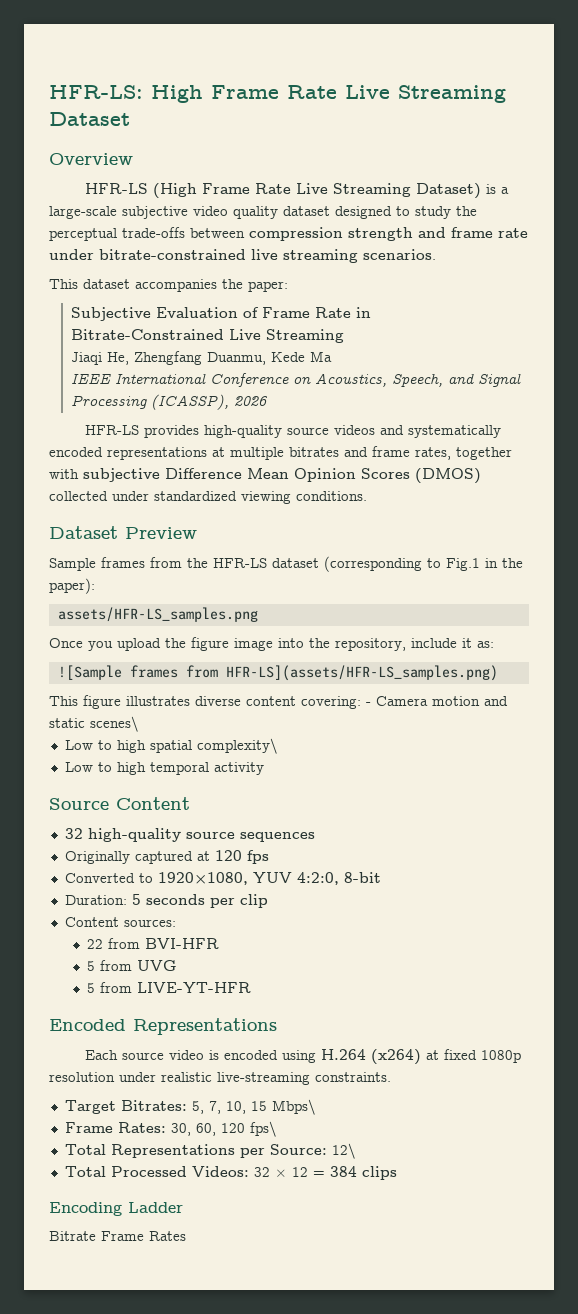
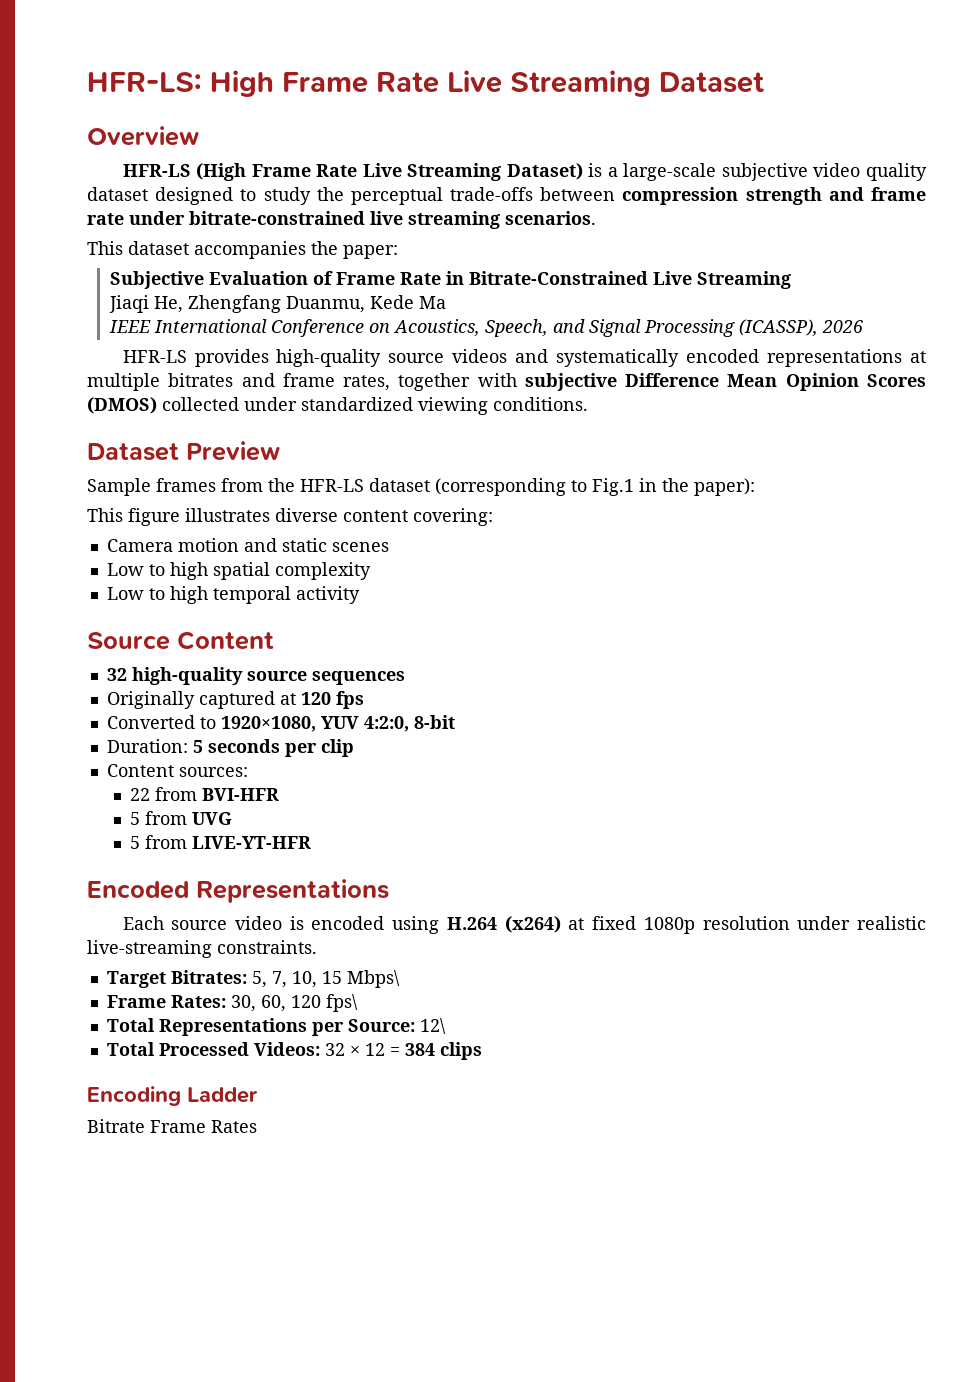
- assets/HFR-LS_samples.png
- Once you upload the figure image into the repository, include it as:
- ![Sample frames from HFR-LS](assets/HFR-LS_samples.png)
- This figure illustrates diverse content covering: - Camera motion and static scenes\
+ This figure illustrates diverse content covering:
+ Camera motion and static scenes
- Low to high spatial complexity\
+ Low to high spatial complexity

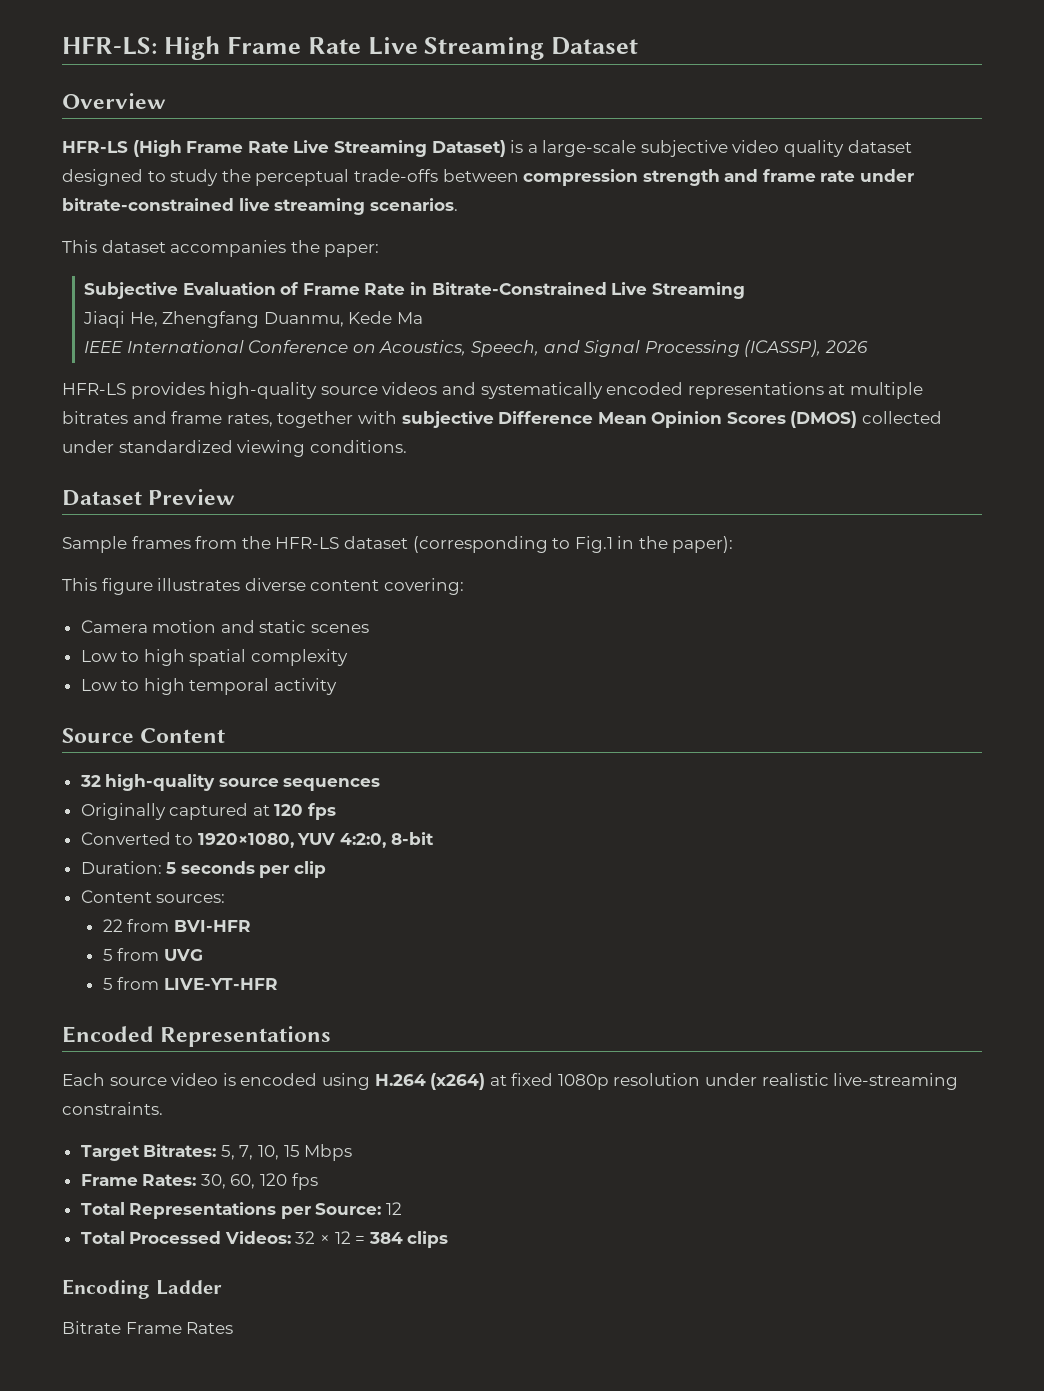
- Target Bitrates: 5, 7, 10, 15 Mbps\
+ Target Bitrates: 5, 7, 10, 15 Mbps
- Frame Rates: 30, 60, 120 fps\
+ Frame Rates: 30, 60, 120 fps
- Total Representations per Source: 12\
+ Total Representations per Source: 12

